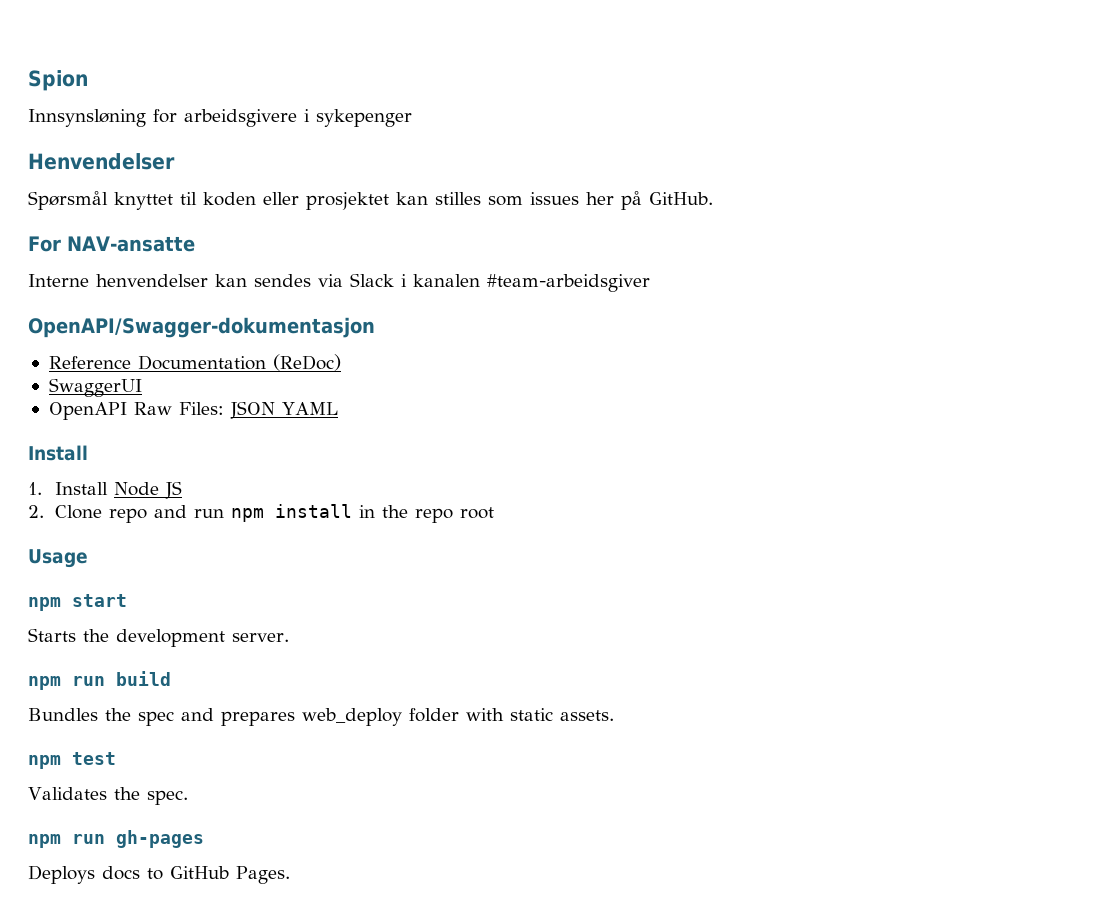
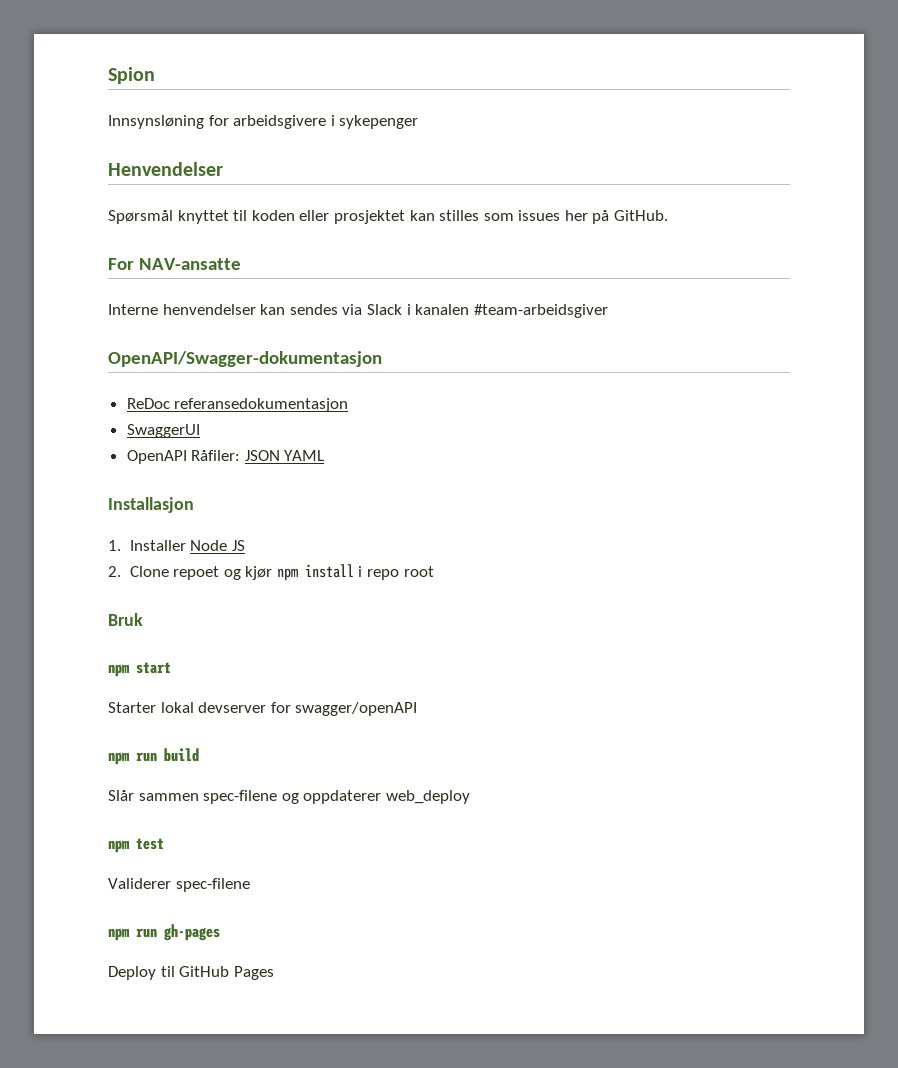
- Reference Documentation (ReDoc)
+ ReDoc referansedokumentasjon
- OpenAPI Raw Files: JSON YAML
- Install
+ OpenAPI Råfiler: JSON YAML
+ Installasjon
- 1. Install Node JS
+ 1. Installer Node JS
- 2. Clone repo and run npm install in the repo root
+ 2. Clone repoet og kjør npm install i repo root
- Usage
+ Bruk
- Starts the development server.
+ Starter lokal devserver for swagger/openAPI
  npm run build
- Bundles the spec and prepares web_deploy folder with static assets.
+ Slår sammen spec-filene og oppdaterer web_deploy
- Validates the spec.
+ Validerer spec-filene
- Deploys docs to GitHub Pages.
+ Deploy til GitHub Pages

